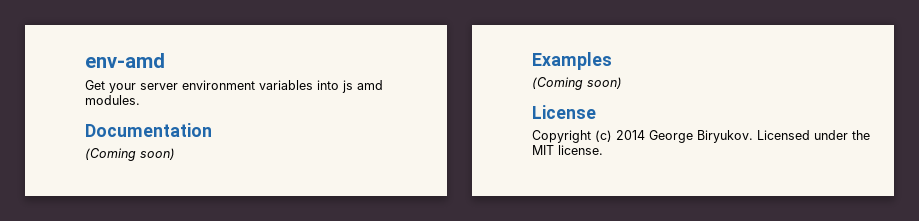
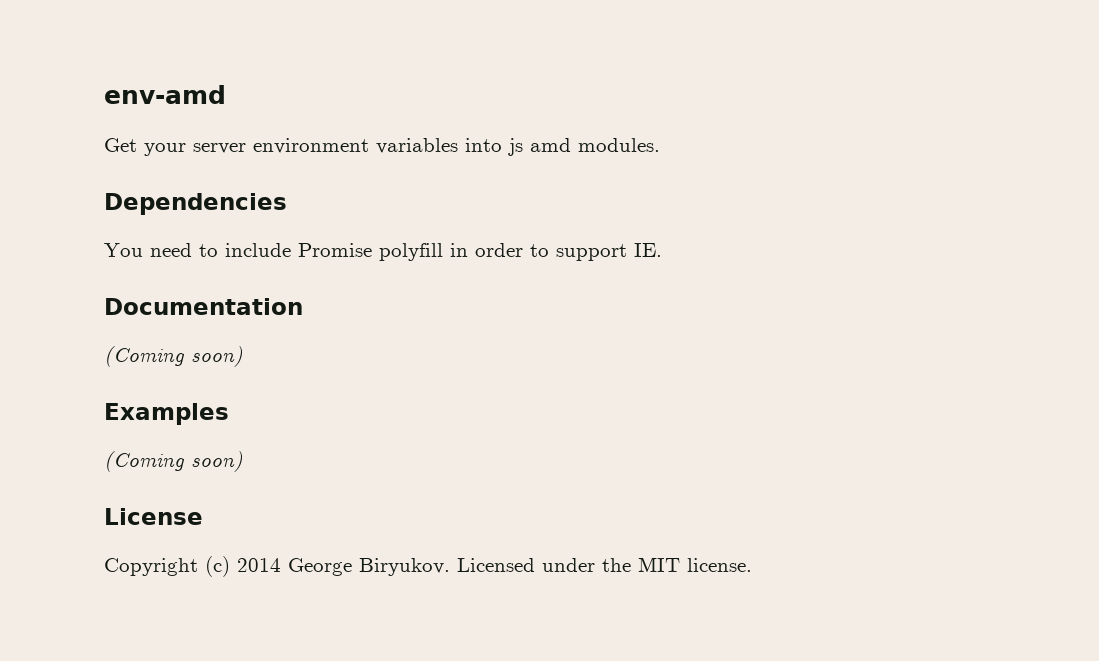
+ Dependencies
+ You need to include Promise polyfill in order to support IE.

